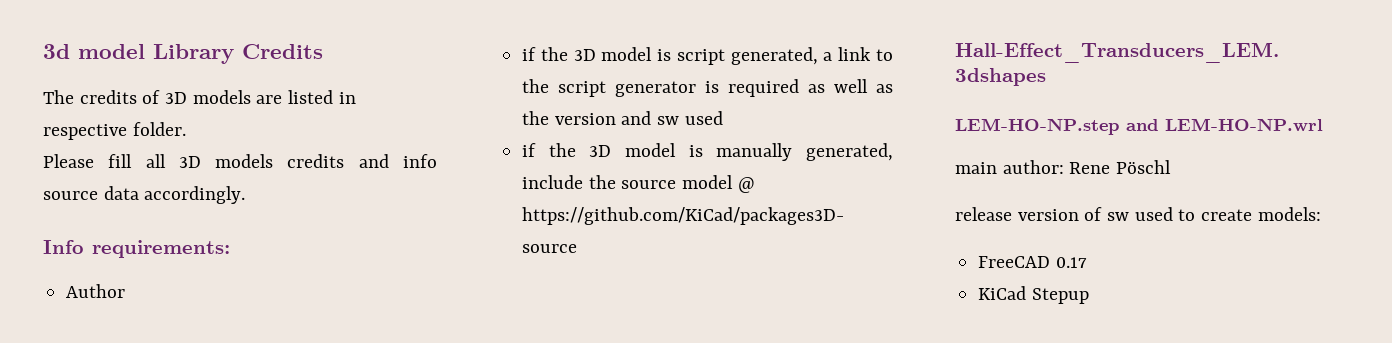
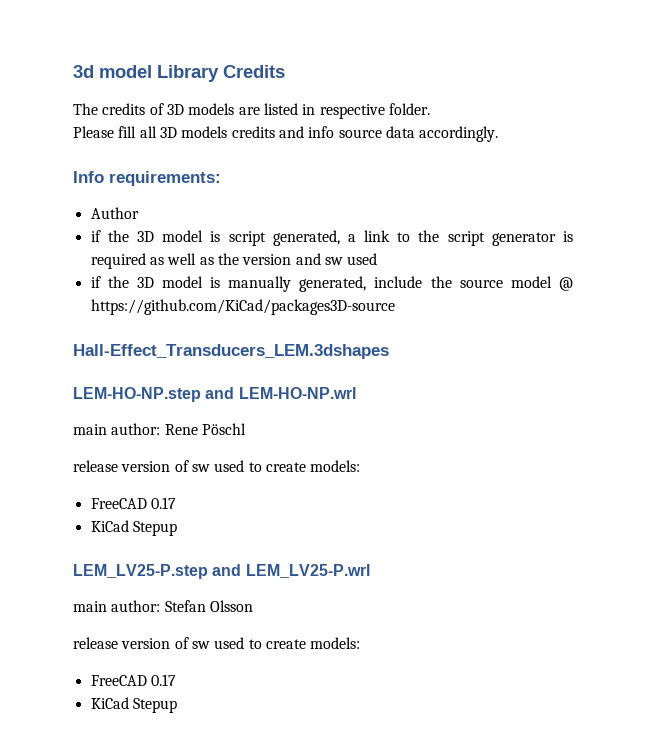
+ LEM_LV25-P.step and LEM_LV25-P.wrl
+ main author: Stefan Olsson
+ release version of sw used to create models:
+ FreeCAD 0.17
+ KiCad Stepup

